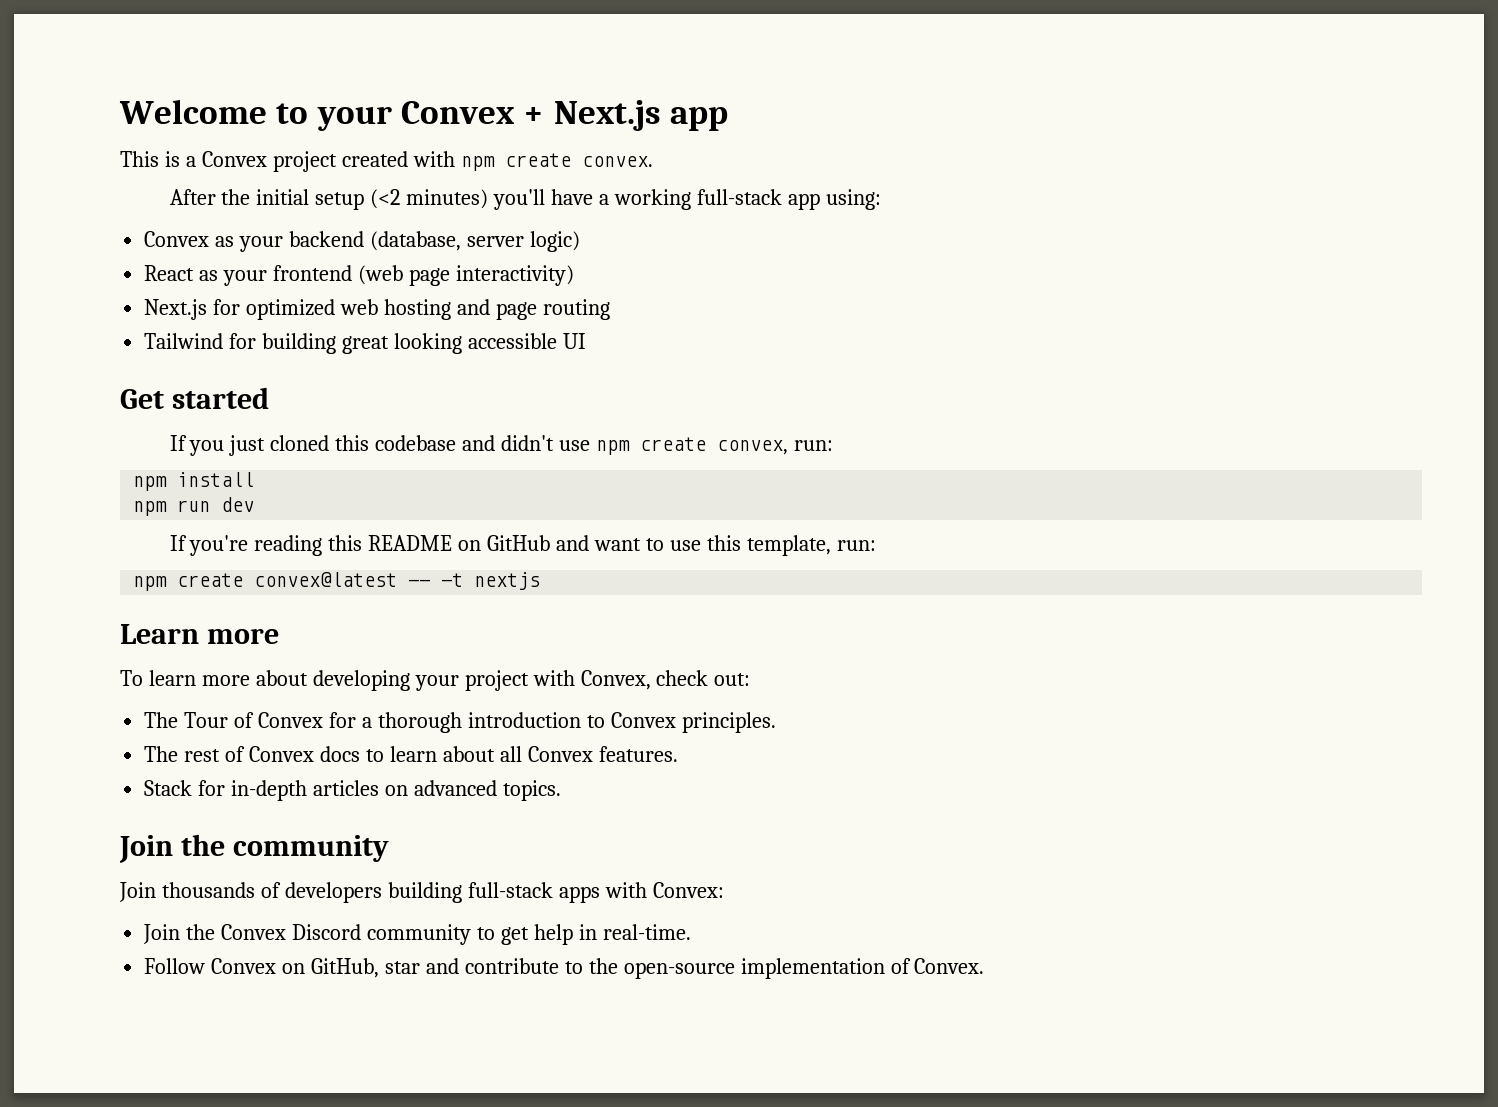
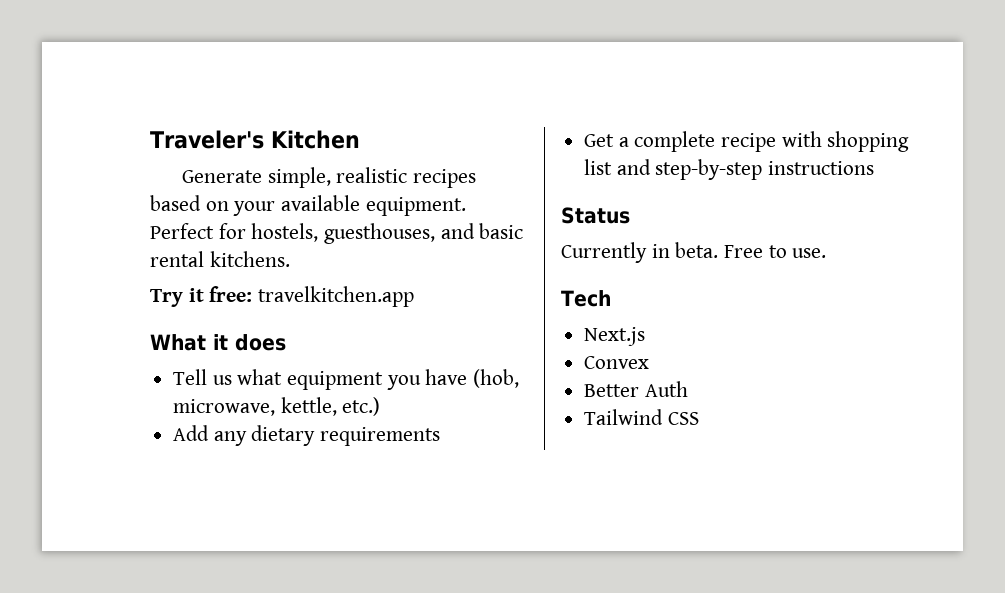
- Welcome to your Convex + Next.js app
- This is a Convex project created with npm create convex.
- After the initial setup (<2 minutes) you'll have a working full-stack app using:
- Convex as your backend (database, server logic)
- React as your frontend (web page interactivity)
- Next.js for optimized web hosting and page routing
- Tailwind for building great looking accessible UI
- Get started
- If you just cloned this codebase and didn't use npm create convex, run:
- npm install
- npm run dev
- If you're reading this README on GitHub and want to use this template, run:
- npm create convex@latest -- -t nextjs
- Learn more
- To learn more about developing your project with Convex, check out:
- The Tour of Convex for a thorough introduction to Convex principles.
- The rest of Convex docs to learn about all Convex features.
- Stack for in-depth articles on advanced topics.
- Join the community
- Join thousands of developers building full-stack apps with Convex:
- Join the Convex Discord community to get help in real-time.
- Follow Convex on GitHub, star and contribute to the open-source implementation of Convex.
+ Traveler's Kitchen
+ Generate simple, realistic recipes based on your available equipment. Perfect for hostels, guesthouses, and basic rental kitchens.
+ Try it free: travelkitchen.app
+ What it does
+ Tell us what equipment you have (hob, microwave, kettle, etc.)
+ Add any dietary requirements
+ Get a complete recipe with shopping list and step-by-step instructions
+ Status
+ Currently in beta. Free to use.
+ Tech
+ Next.js
+ Convex
+ Better Auth
+ Tailwind CSS

